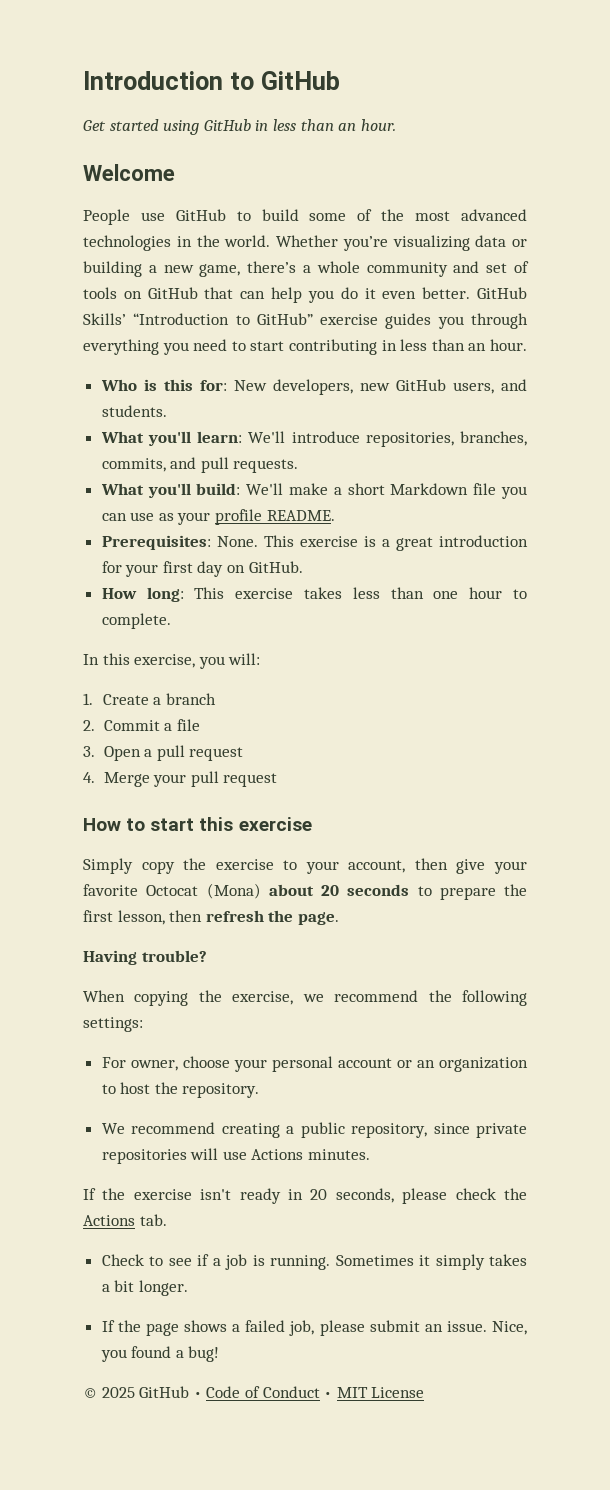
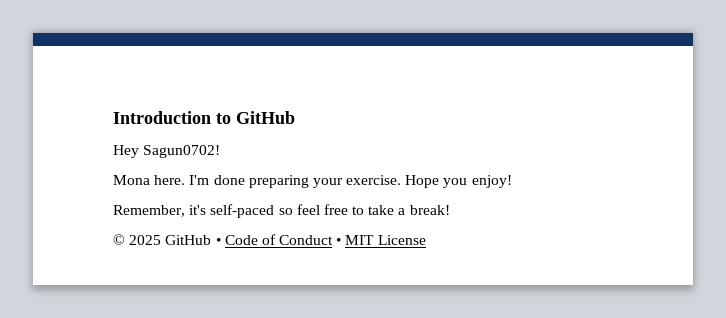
- Get started using GitHub in less than an hour.
- Welcome
- People use GitHub to build some of the most advanced technologies in the world. Whether you’re visualizing data or building a new game, there’s a whole community and set of tools on GitHub that can help you do it even better. GitHub Skills’ “Introduction to GitHub” exercise guides you through everything you need to start contributing in less than an hour.
- Who is this for: New developers, new GitHub users, and students.
- What you'll learn: We'll introduce repositories, branches, commits, and pull requests.
- What you'll build: We'll make a short Markdown file you can use as your profile README.
- Prerequisites: None. This exercise is a great introduction for your first day on GitHub.
- How long: This exercise takes less than one hour to complete.
- In this exercise, you will:
- 1. Create a branch
- 2. Commit a file
- 3. Open a pull request
- 4. Merge your pull request
- How to start this exercise
- Simply copy the exercise to your account, then give your favorite Octocat (Mona) about 20 seconds to prepare the first lesson, then refresh the page.
- Having trouble?
- When copying the exercise, we recommend the following settings:
- For owner, choose your personal account or an organization to host the repository.
- We recommend creating a public repository, since private repositories will use Actions minutes.
- If the exercise isn't ready in 20 seconds, please check the Actions tab.
- Check to see if a job is running. Sometimes it simply takes a bit longer.
- If the page shows a failed job, please submit an issue. Nice, you found a bug!
+ Hey Sagun0702!
+ Mona here. I'm done preparing your exercise. Hope you enjoy!
+ Remember, it's self-paced so feel free to take a break!

